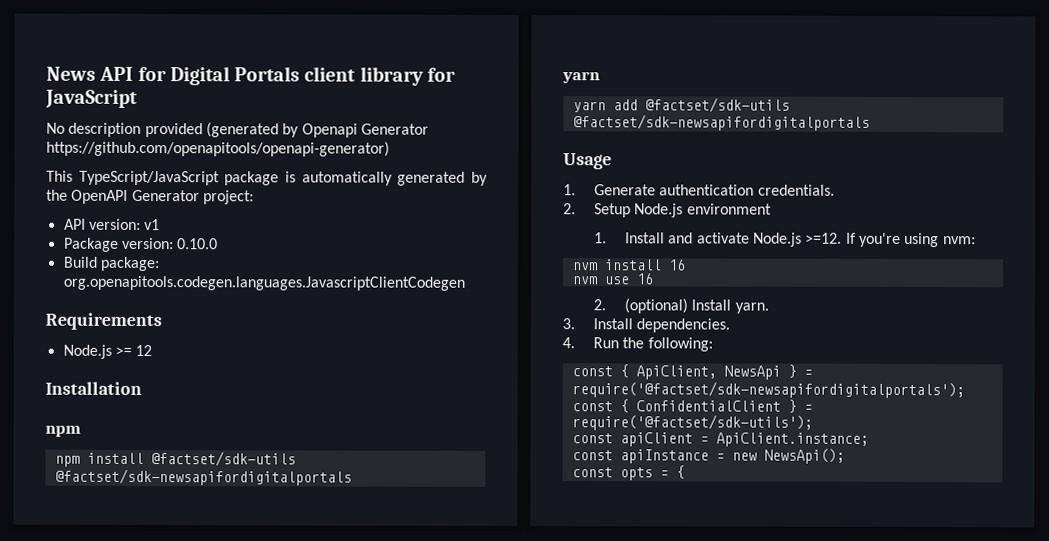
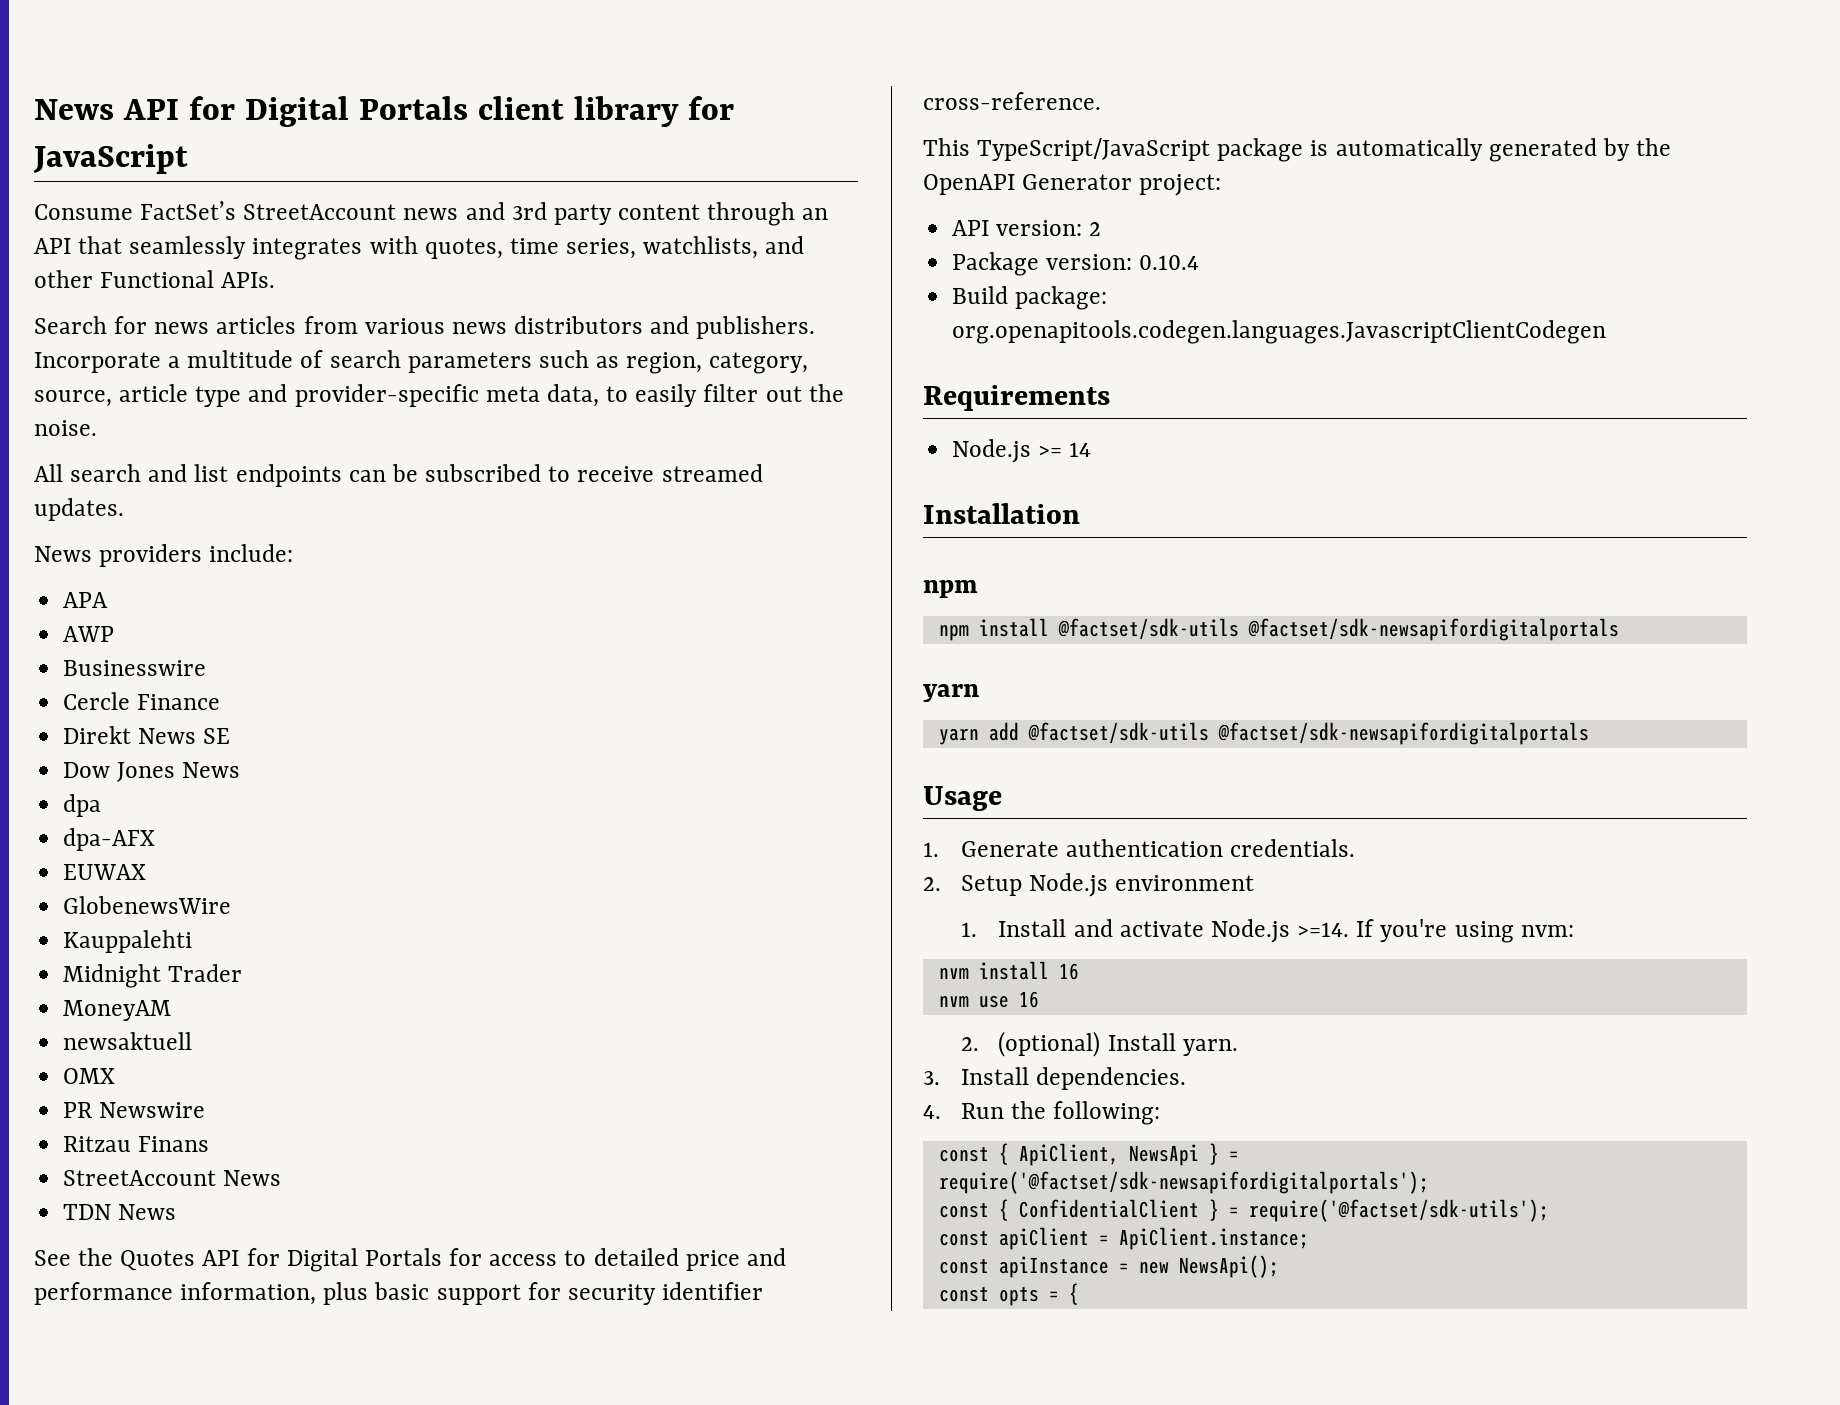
- No description provided (generated by Openapi Generator https://github.com/openapitools/openapi-generator)
+ Consume FactSet’s StreetAccount news and 3rd party content through an API that seamlessly integrates with quotes, time series, watchlists, and other Functional APIs.
+ Search for news articles from various news distributors and publishers. Incorporate a multitude of search parameters such as region, category, source, article type and provider-specific meta data, to easily filter out the noise.
+ All search and list endpoints can be subscribed to receive streamed updates.
+ News providers include:
+ APA
+ AWP
+ Businesswire
+ Cercle Finance
+ Direkt News SE
+ Dow Jones News
+ dpa
+ dpa-AFX
+ EUWAX
+ GlobenewsWire
+ Kauppalehti
+ Midnight Trader
+ MoneyAM
+ newsaktuell
+ OMX
+ PR Newswire
+ Ritzau Finans
+ StreetAccount News
+ TDN News
+ See the Quotes API for Digital Portals for access to detailed price and performance information, plus basic support for security identifier cross-reference.
- API version: v1
+ API version: 2
- Package version: 0.10.0
+ Package version: 0.10.4
- Node.js >= 12
+ Node.js >= 14
- 1. Install and activate Node.js >=12.
+ 1. Install and activate Node.js >=14.

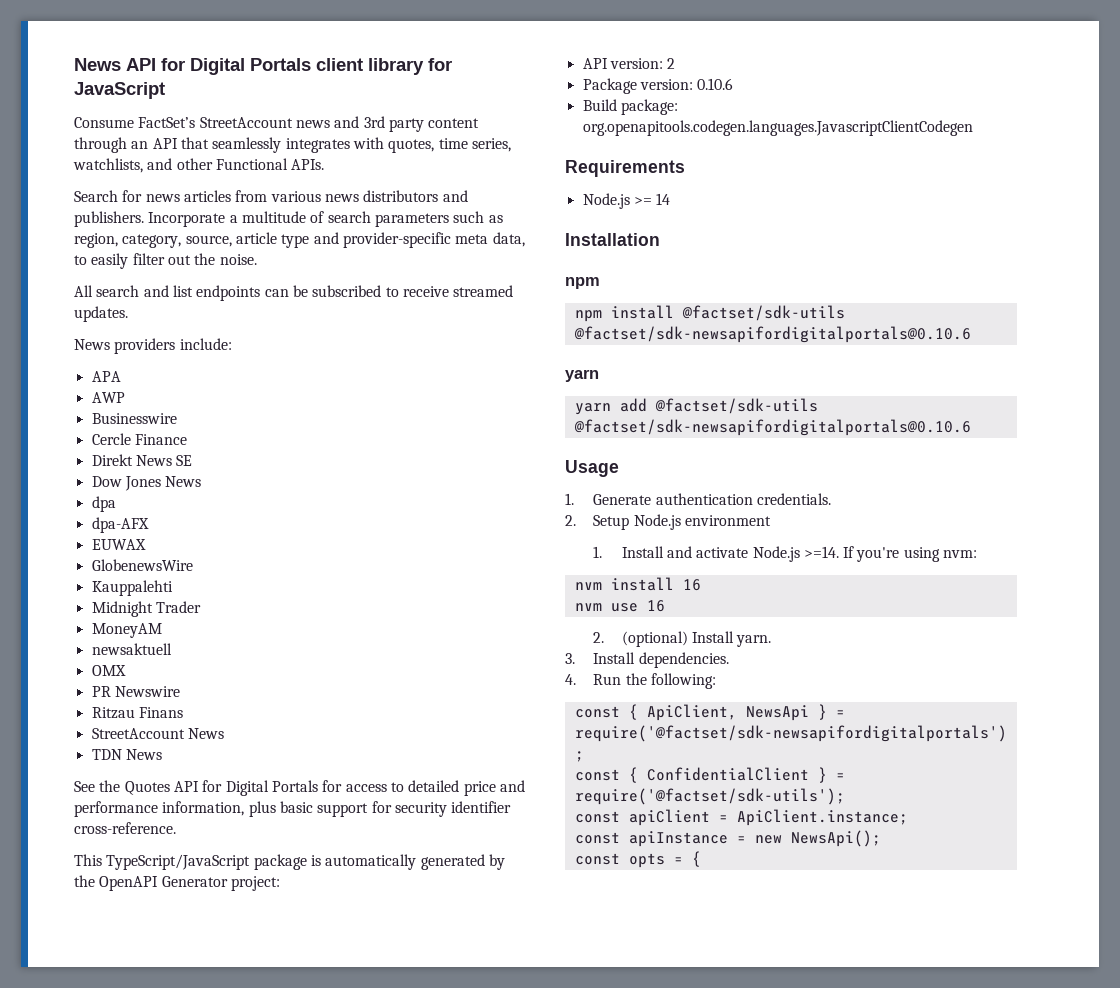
- Package version: 0.10.4
+ Package version: 0.10.6
- npm install @factset/sdk-utils @factset/sdk-newsapifordigitalportals
+ npm install @factset/sdk-utils @factset/sdk-newsapifordigitalportals@0.10.6
- yarn add @factset/sdk-utils @factset/sdk-newsapifordigitalportals
+ yarn add @factset/sdk-utils @factset/sdk-newsapifordigitalportals@0.10.6

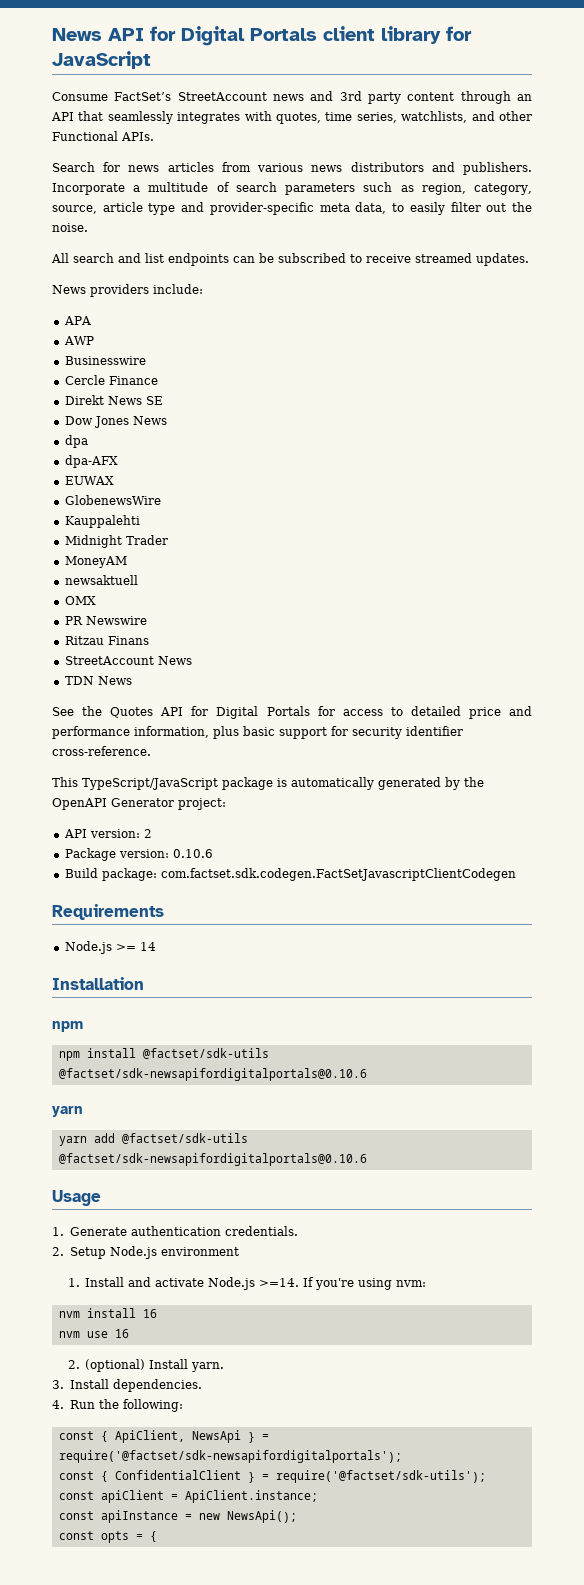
- Build package: org.openapitools.codegen.languages.JavascriptClientCodegen
+ Build package: com.factset.sdk.codegen.FactSetJavascriptClientCodegen

